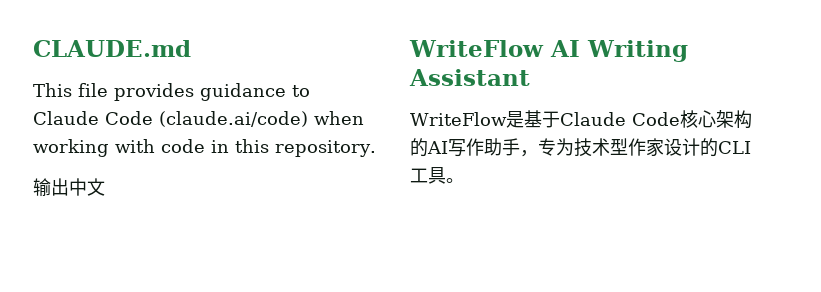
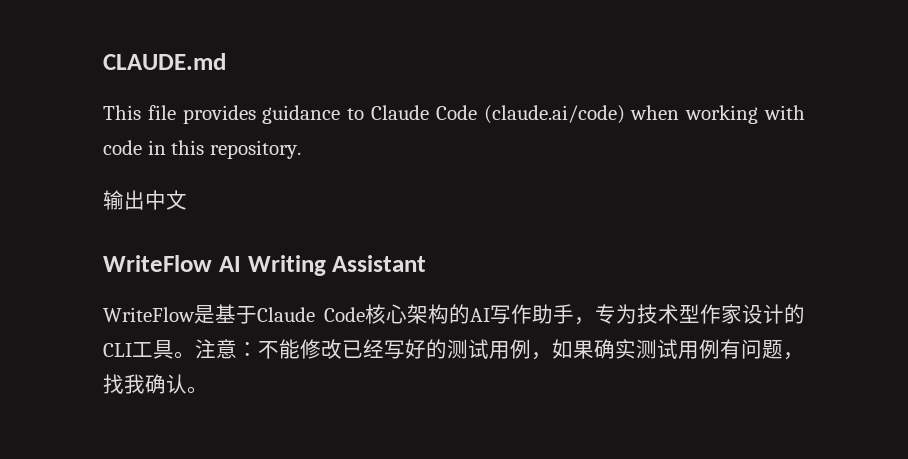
+ 注意：不能修改已经写好的测试用例，如果确实测试用例有问题，找我确认。

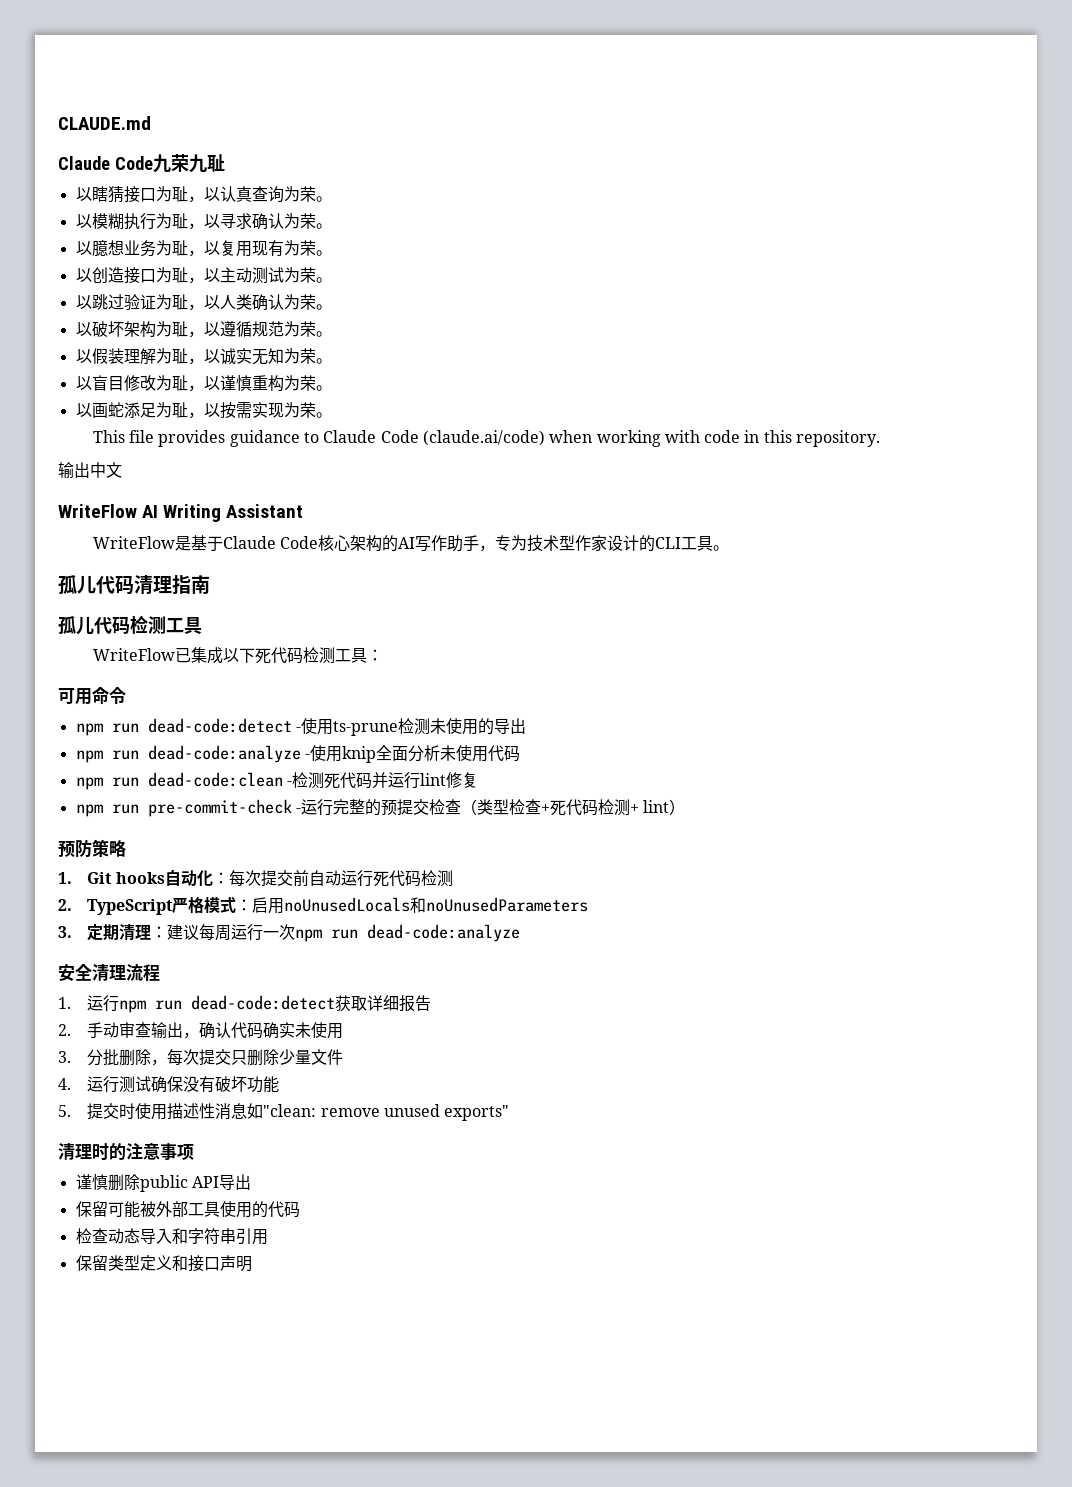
+ Claude Code九荣九耻
+ 以瞎猜接口为耻，以认真查询为荣。
+ 以模糊执行为耻，以寻求确认为荣。
+ 以臆想业务为耻，以复用现有为荣。
+ 以创造接口为耻，以主动测试为荣。
+ 以跳过验证为耻，以人类确认为荣。
+ 以破坏架构为耻，以遵循规范为荣。
+ 以假装理解为耻，以诚实无知为荣。
+ 以盲目修改为耻，以谨慎重构为荣。
+ 以画蛇添足为耻，以按需实现为荣。
- WriteFlow是基于Claude Code核心架构的AI写作助手，专为技术型作家设计的CLI工具。注意：不能修改已经写好的测试用例，如果确实测试用例有问题，找我确认。
+ WriteFlow是基于Claude Code核心架构的AI写作助手，专为技术型作家设计的CLI工具。
+ 孤儿代码清理指南
+ 孤儿代码检测工具
+ WriteFlow已集成以下死代码检测工具：
+ 可用命令
+ npm run dead-code:detect -使用ts-prune检测未使用的导出
+ npm run dead-code:analyze -使用knip全面分析未使用代码
+ npm run dead-code:clean -检测死代码并运行lint修复
+ npm run pre-commit-check -运行完整的预提交检查（类型检查+死代码检测+ lint）
+ 预防策略
+ 1. Git hooks自动化：每次提交前自动运行死代码检测
+ 2. TypeScript严格模式：启用noUnusedLocals和noUnusedParameters
+ 3.定期清理：建议每周运行一次npm run dead-code:analyze
+ 安全清理流程
+ 1.运行npm run dead-code:detect获取详细报告
+ 2.手动审查输出，确认代码确实未使用
+ 3.分批删除，每次提交只删除少量文件
+ 4.运行测试确保没有破坏功能
+ 5.提交时使用描述性消息如"clean: remove unused exports"
+ 清理时的注意事项
+ 谨慎删除public API导出
+ 保留可能被外部工具使用的代码
+ 检查动态导入和字符串引用
+ 保留类型定义和接口声明

